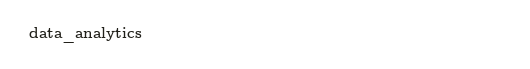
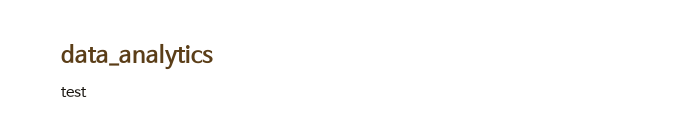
+ test

